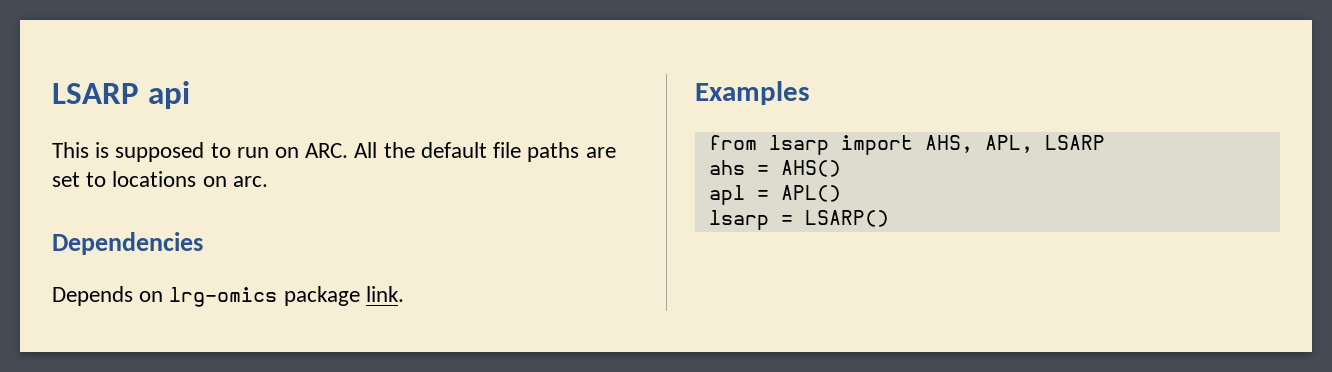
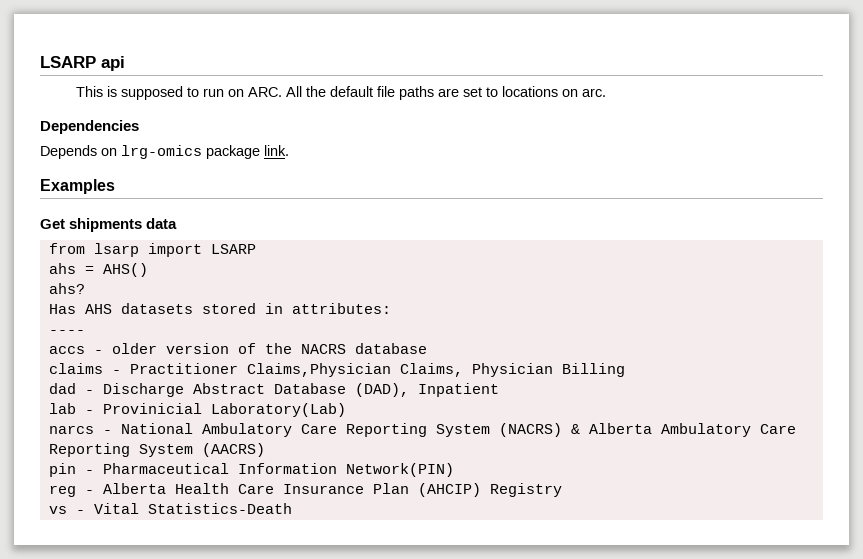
+ Get shipments data
- from lsarp import AHS, APL, LSARP
+ from lsarp import LSARP
- apl = APL()
- lsarp = LSARP()
+ ahs?
+ Has AHS datasets stored in attributes:
+ ----
+ accs - older version of the NACRS database
+ claims - Practitioner Claims,Physician Claims, Physician Billing
+ dad - Discharge Abstract Database (DAD), Inpatient
+ lab - Provinicial Laboratory(Lab)
+ narcs - National Ambulatory Care Reporting System (NACRS) & Alberta Ambulatory Care Reporting System (AACRS)
+ pin - Pharmaceutical Information Network(PIN)
+ reg - Alberta Health Care Insurance Plan (AHCIP) Registry
+ vs - Vital Statistics-Death

